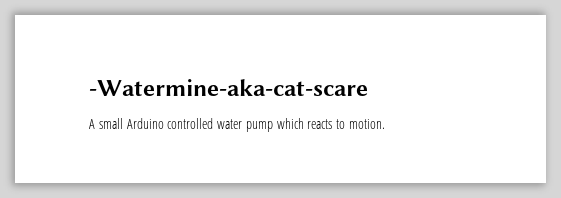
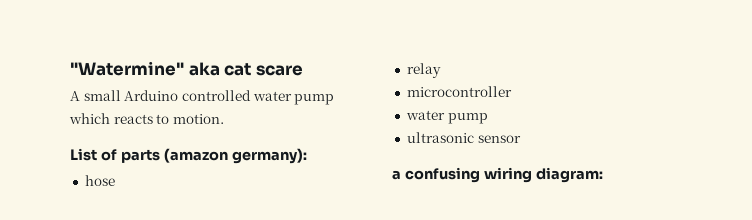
- -Watermine-aka-cat-scare
+ "Watermine" aka cat scare
+ List of parts (amazon germany):
+ hose
+ relay
+ microcontroller
+ water pump
+ ultrasonic sensor
+ a confusing wiring diagram:

